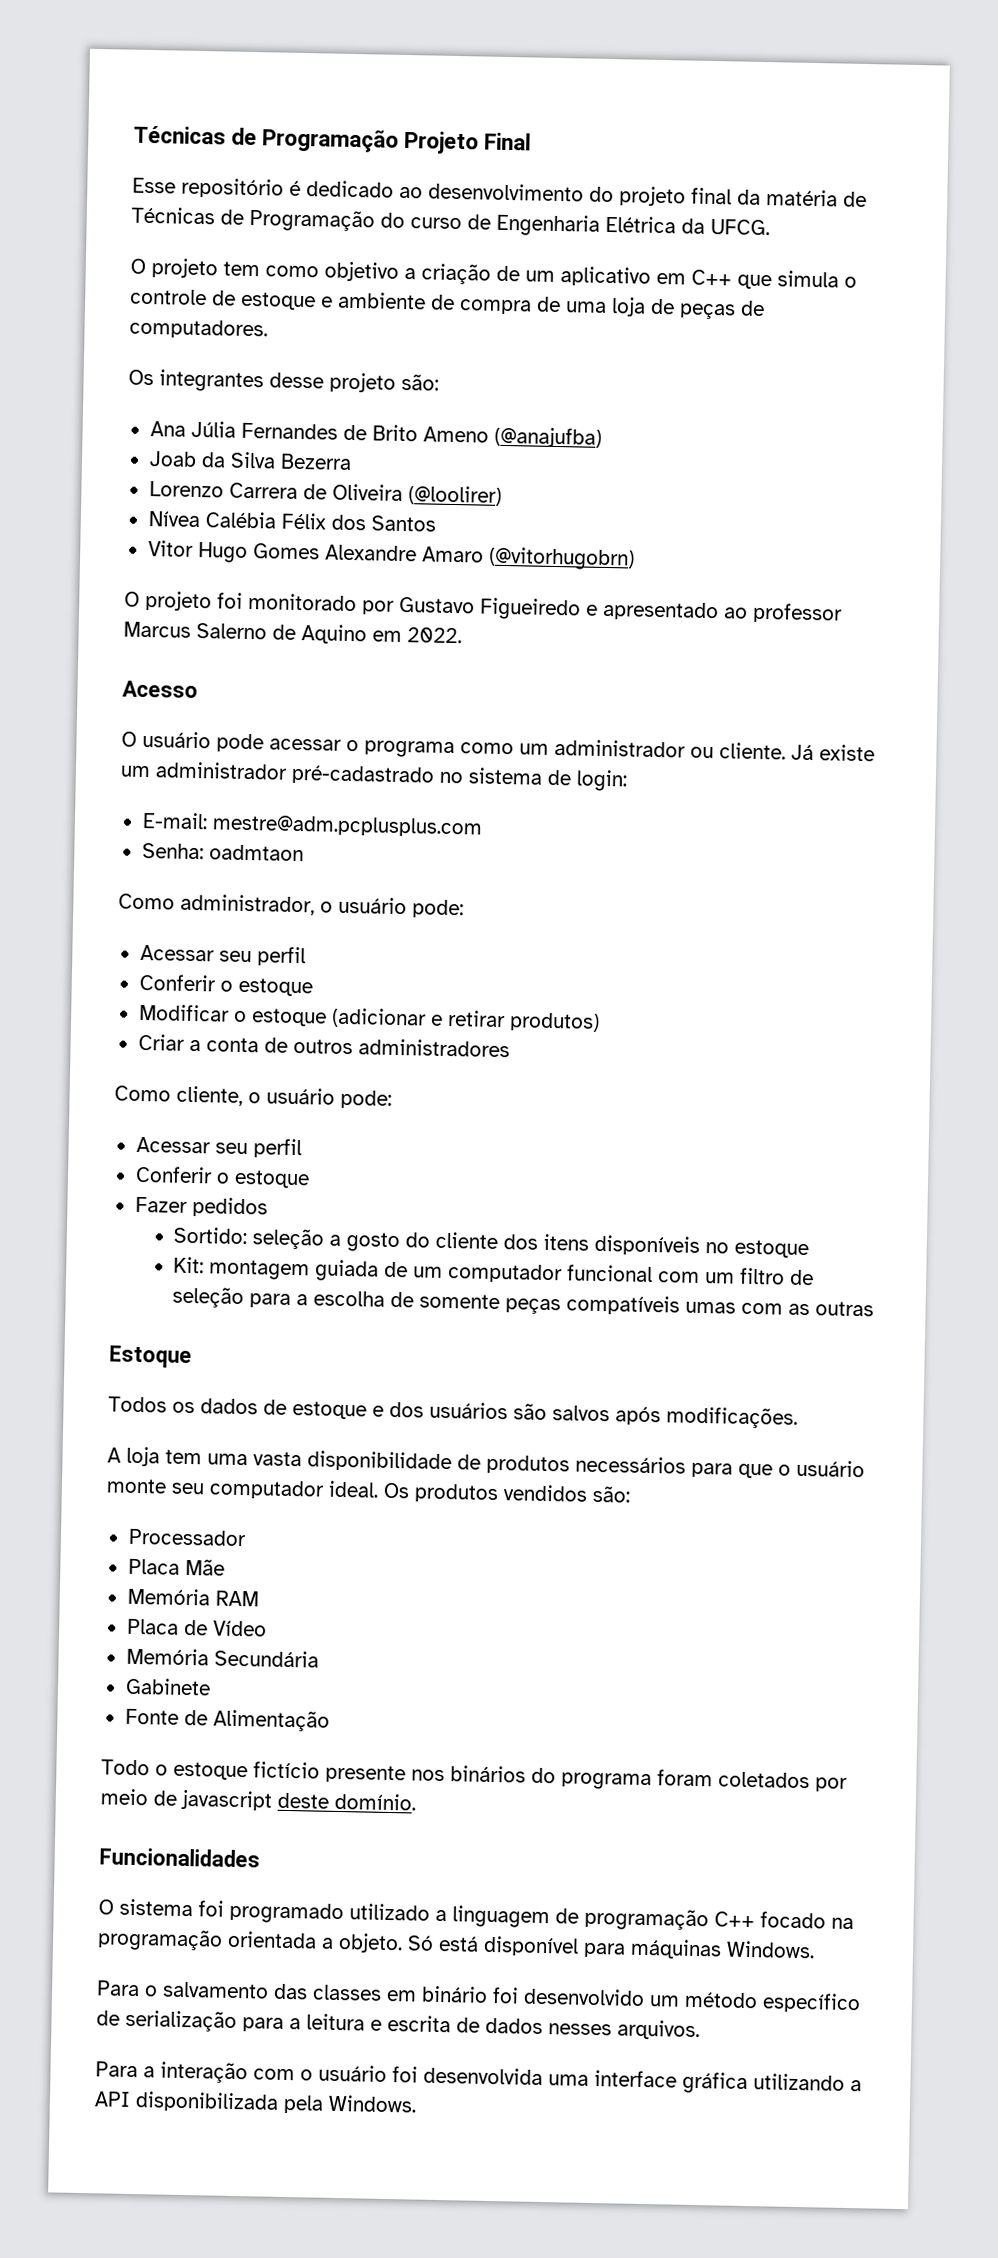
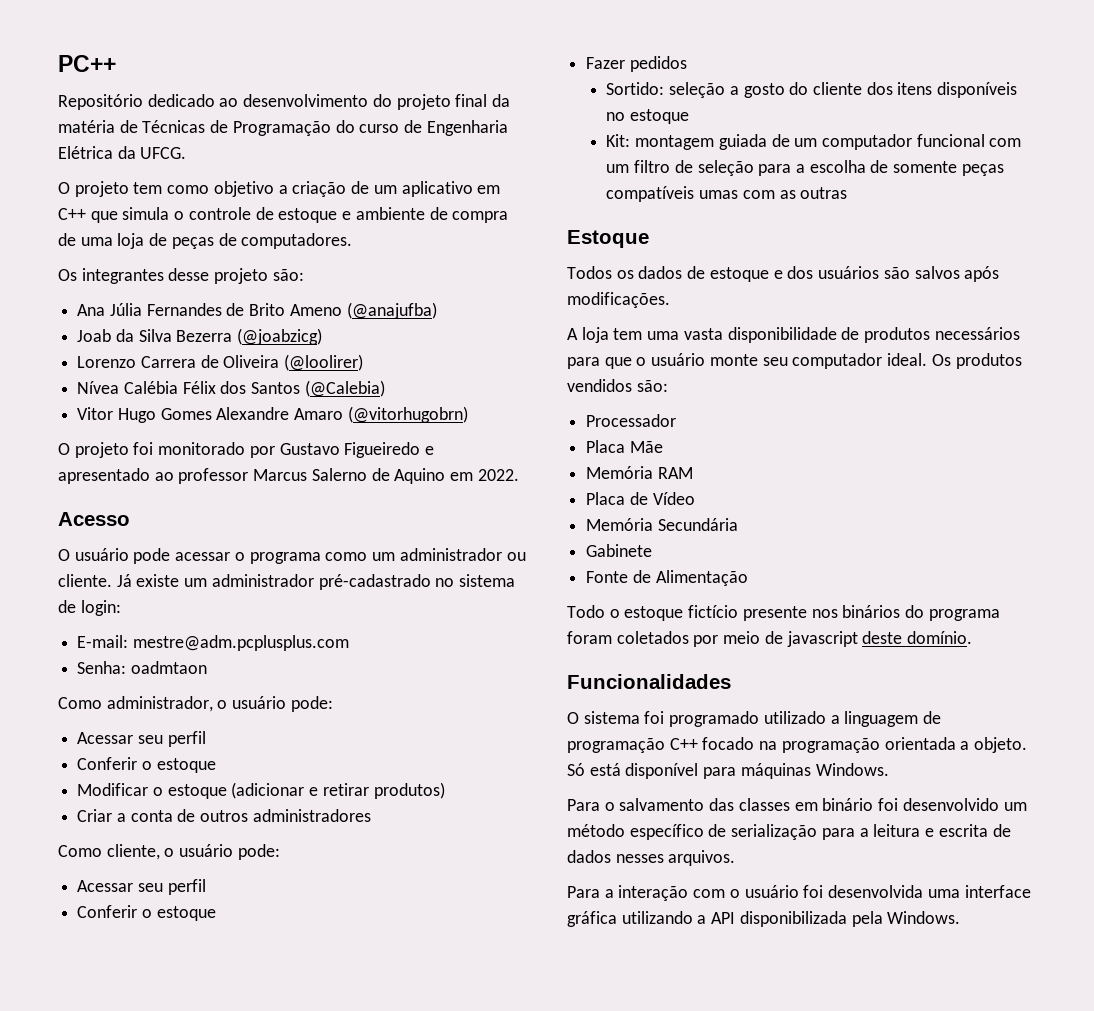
- Técnicas de Programação Projeto Final
- Esse repositório é dedicado ao desenvolvimento do projeto final da matéria de Técnicas de Programação do curso de Engenharia Elétrica da UFCG.
+ PC++
+ Repositório dedicado ao desenvolvimento do projeto final da matéria de Técnicas de Programação do curso de Engenharia Elétrica da UFCG.
- Joab da Silva Bezerra
+ Joab da Silva Bezerra (@joabzicg)
- Nívea Calébia Félix dos Santos
+ Nívea Calébia Félix dos Santos (@Calebia)

